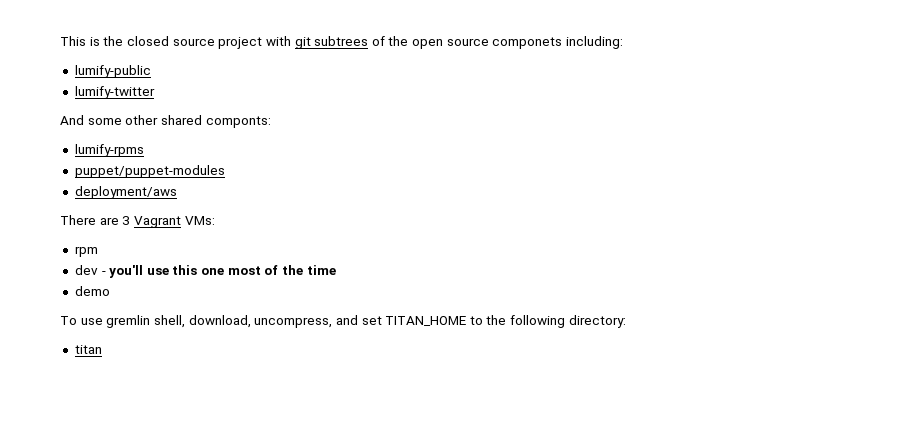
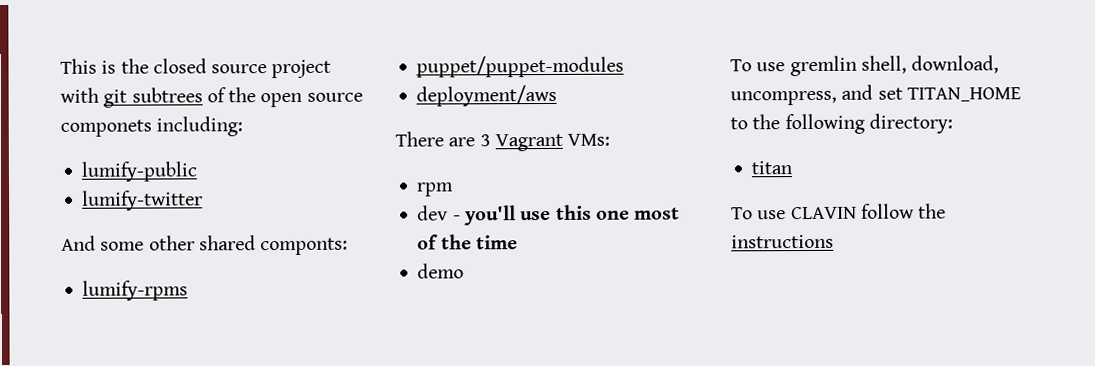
+ To use CLAVIN follow the instructions

